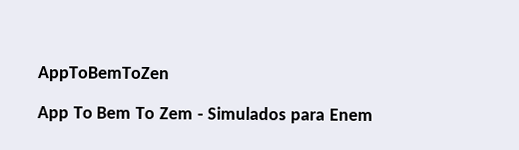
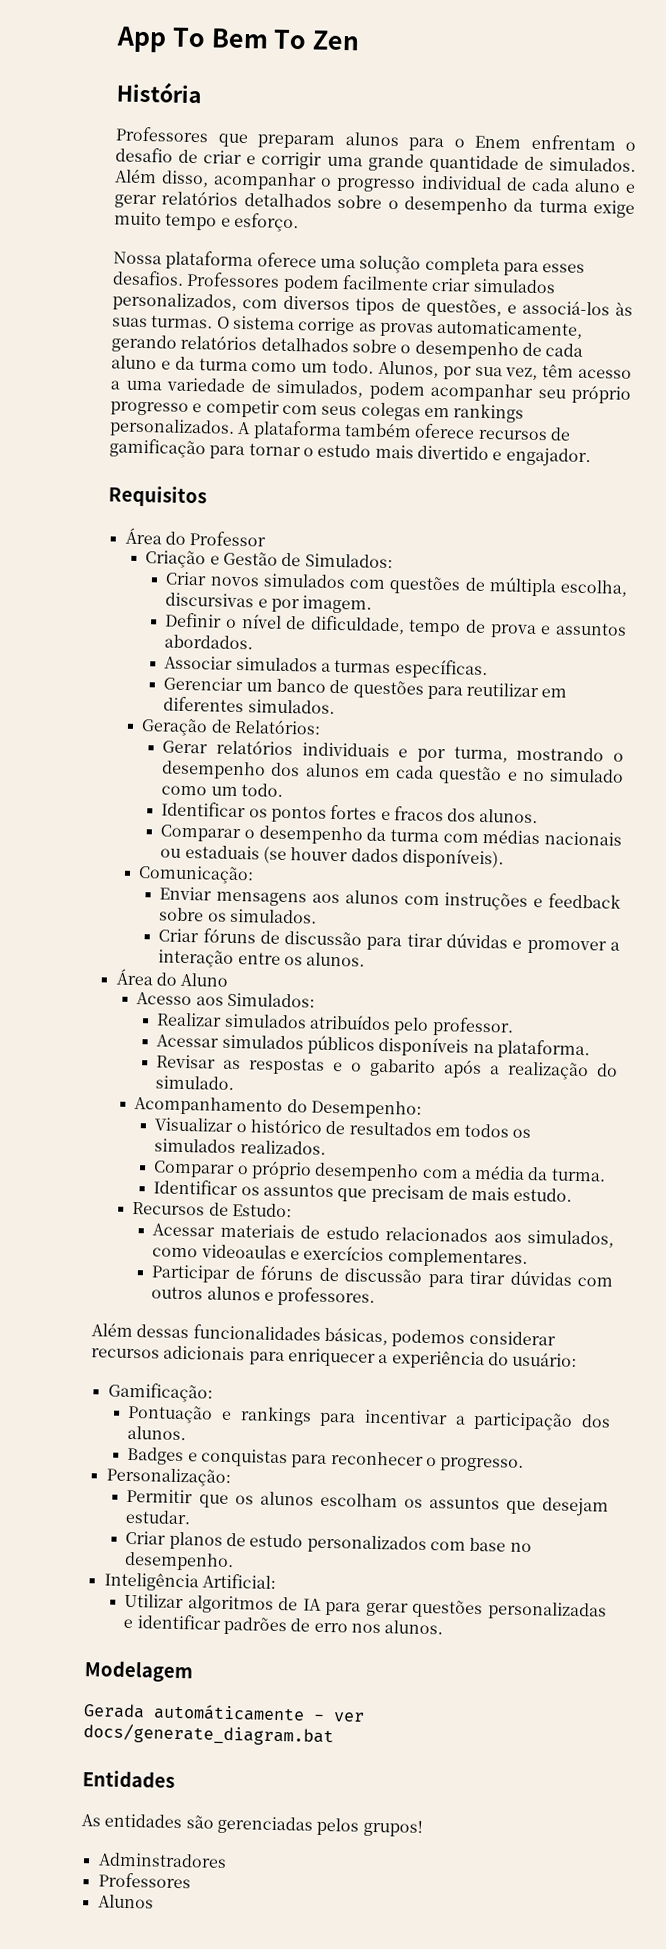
- AppToBemToZen
- App To Bem To Zem - Simulados para Enem
+ App To Bem To Zen
+ História
+ Professores que preparam alunos para o Enem enfrentam o desafio de criar e corrigir uma grande quantidade de simulados. Além disso, acompanhar o progresso individual de cada aluno e gerar relatórios detalhados sobre o desempenho da turma exige muito tempo e esforço.
+ Nossa plataforma oferece uma solução completa para esses desafios. Professores podem facilmente criar simulados personalizados, com diversos tipos de questões, e associá-los às suas turmas. O sistema corrige as provas automaticamente, gerando relatórios detalhados sobre o desempenho de cada aluno e da turma como um todo. Alunos, por sua vez, têm acesso a uma variedade de simulados, podem acompanhar seu próprio progresso e competir com seus colegas em rankings personalizados. A plataforma também oferece recursos de gamificação para tornar o estudo mais divertido e engajador.
+ Requisitos
+ Área do Professor
+ Criação e Gestão de Simulados:
+ Criar novos simulados com questões de múltipla escolha, discursivas e por imagem.
+ Definir o nível de dificuldade, tempo de prova e assuntos abordados.
+ Associar simulados a turmas específicas.
+ Gerenciar um banco de questões para reutilizar em diferentes simulados.
+ Geração de Relatórios:
+ Gerar relatórios individuais e por turma, mostrando o desempenho dos alunos em cada questão e no simulado como um todo.
+ Identificar os pontos fortes e fracos dos alunos.
+ Comparar o desempenho da turma com médias nacionais ou estaduais (se houver dados disponíveis).
+ Comunicação:
+ Enviar mensagens aos alunos com instruções e feedback sobre os simulados.
+ Criar fóruns de discussão para tirar dúvidas e promover a interação entre os alunos.
+ Área do Aluno
+ Acesso aos Simulados:
+ Realizar simulados atribuídos pelo professor.
+ Acessar simulados públicos disponíveis na plataforma.
+ Revisar as respostas e o gabarito após a realização do simulado.
+ Acompanhamento do Desempenho:
+ Visualizar o histórico de resultados em todos os simulados realizados.
+ Comparar o próprio desempenho com a média da turma.
+ Identificar os assuntos que precisam de mais estudo.
+ Recursos de Estudo:
+ Acessar materiais de estudo relacionados aos simulados, como videoaulas e exercícios complementares.
+ Participar de fóruns de discussão para tirar dúvidas com outros alunos e professores.
+ Além dessas funcionalidades básicas, podemos considerar recursos adicionais para enriquecer a experiência do usuário:
+ Gamificação:
+ Pontuação e rankings para incentivar a participação dos alunos.
+ Badges e conquistas para reconhecer o progresso.
+ Personalização:
+ Permitir que os alunos escolham os assuntos que desejam estudar.
+ Criar planos de estudo personalizados com base no desempenho.
+ Inteligência Artificial:
+ Utilizar algoritmos de IA para gerar questões personalizadas e identificar padrões de erro nos alunos.
+ Modelagem
+ Gerada automáticamente - ver docs/generate_diagram.bat
+ Entidades
+ As entidades são gerenciadas pelos grupos!
+ Adminstradores
+ Professores
+ Alunos

